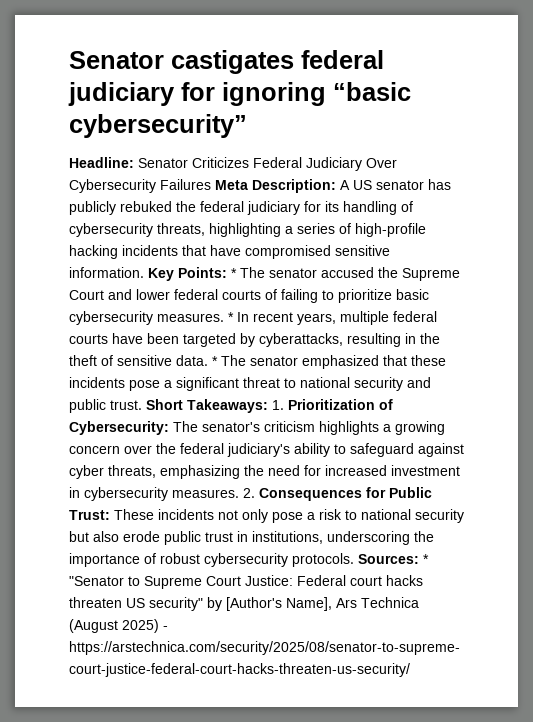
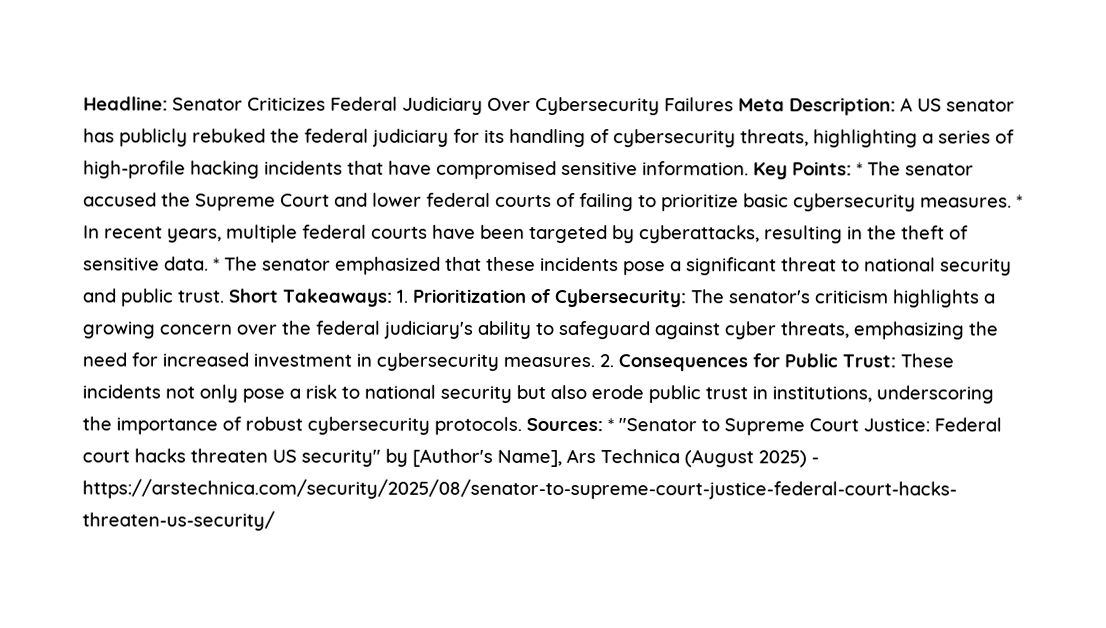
- Senator castigates federal judiciary for ignoring “basic cybersecurity”

